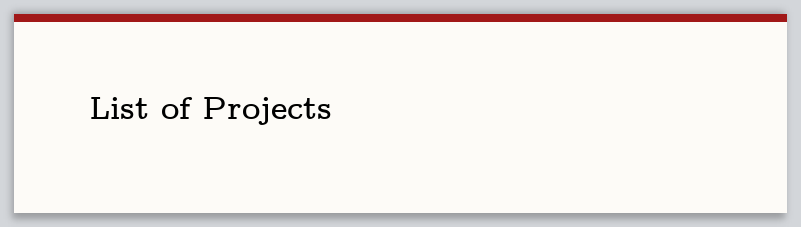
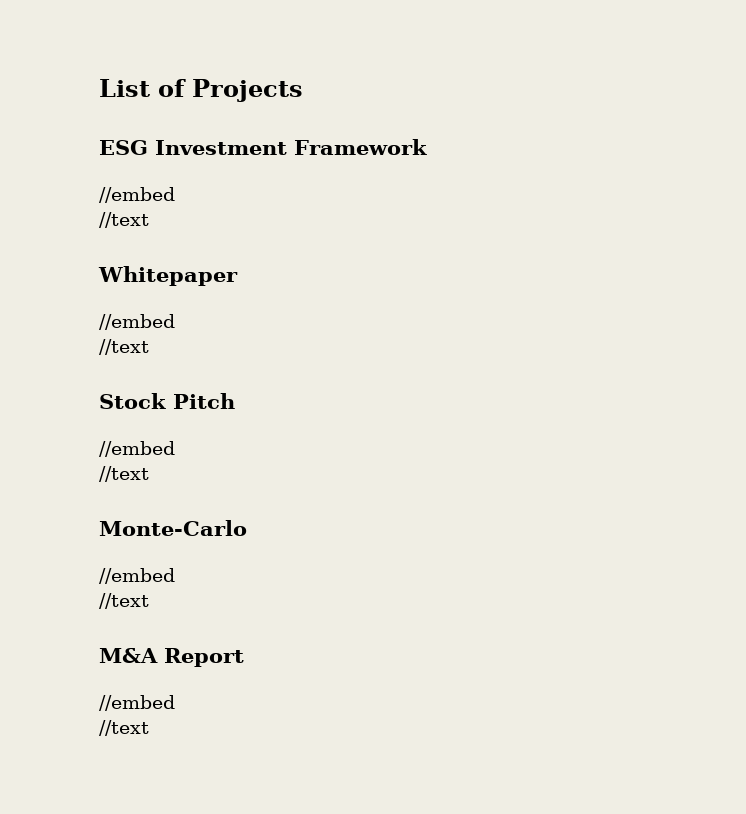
+ ESG Investment Framework
+ //embed
+ //text
+ Whitepaper
+ //embed
+ //text
+ Stock Pitch
+ //embed
+ //text
+ Monte-Carlo
+ //embed
+ //text
+ M&A Report
+ //embed
+ //text

